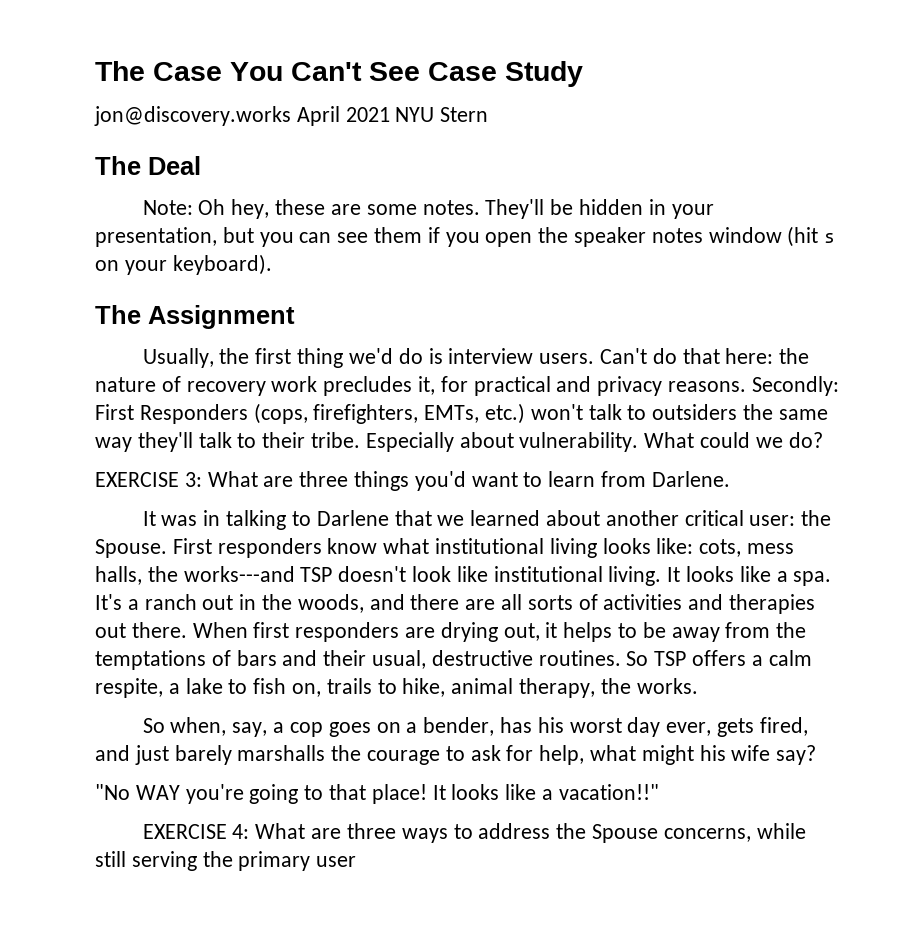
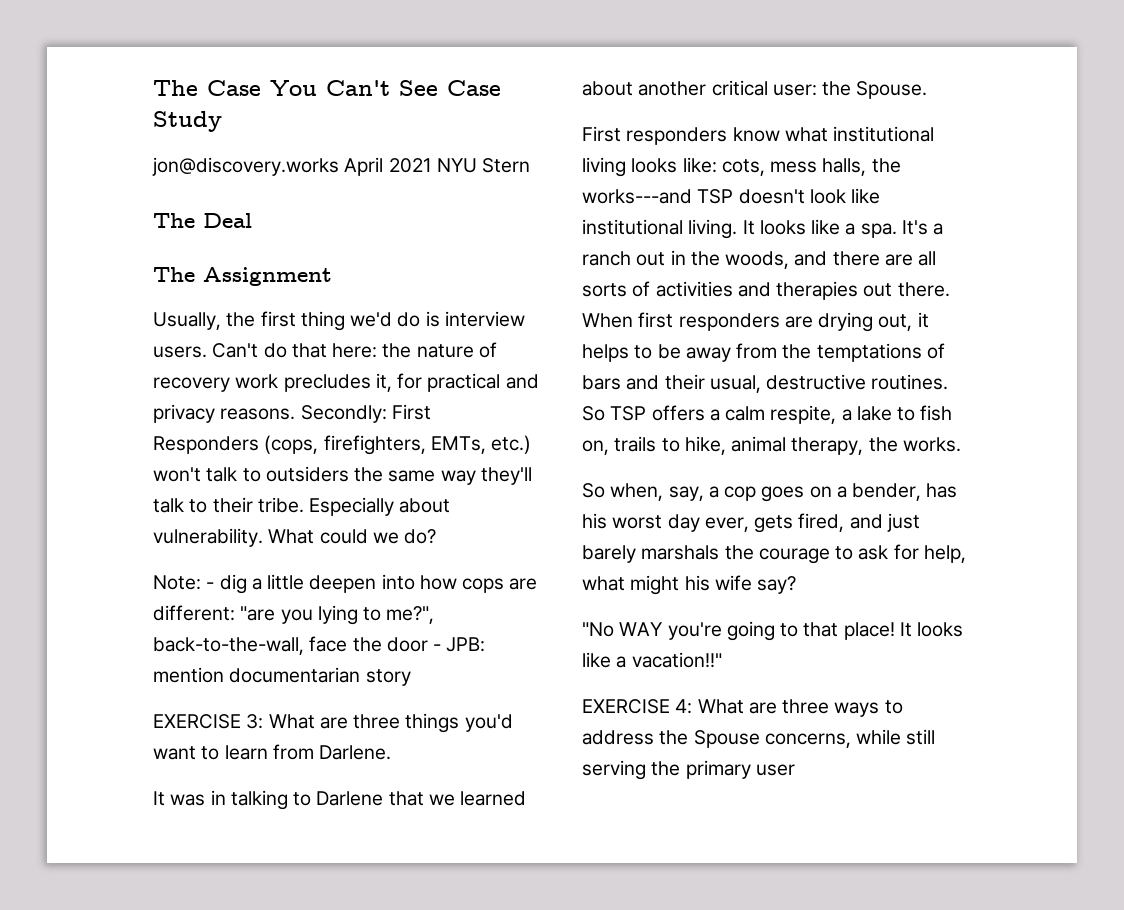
- Note: Oh hey, these are some notes. They'll be hidden in your presentation, but you can see them if you open the speaker notes window (hit s on your keyboard).
+ Note: - dig a little deepen into how cops are different: "are you lying to me?", back-to-the-wall, face the door - JPB: mention documentarian story
- It was in talking to Darlene that we learned about another critical user: the Spouse. First responders know what institutional living looks like: cots, mess halls, the works---and TSP doesn't look like institutional living.
+ It was in talking to Darlene that we learned about another critical user: the Spouse.
+ First responders know what institutional living looks like: cots, mess halls, the works---and TSP doesn't look like institutional living.
- So when, say, a cop goes on a bender, has his worst day ever, gets fired, and just barely marshalls the courage to ask for help, what might his wife say?
+ So when, say, a cop goes on a bender, has his worst day ever, gets fired, and just barely marshals the courage to ask for help, what might his wife say?

